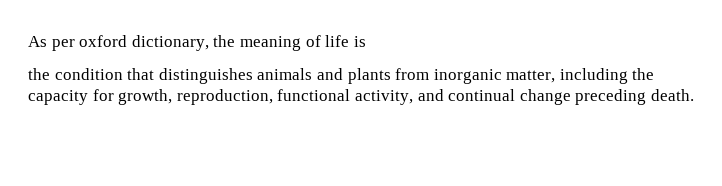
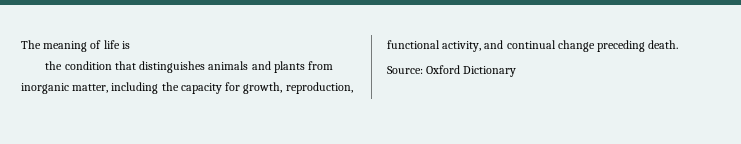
- As per oxford dictionary, the meaning of life is
+ The meaning of life is
+ Source: Oxford Dictionary

